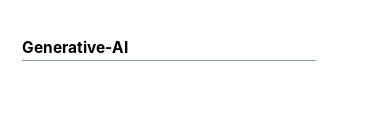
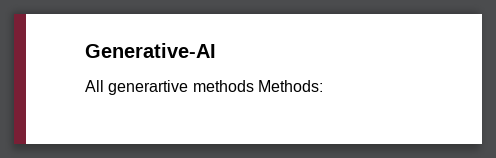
+ All generartive methods Methods:

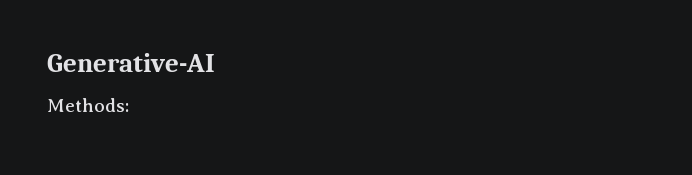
- All generartive methods Methods:
+ Methods:

